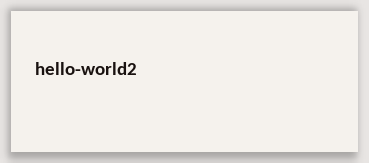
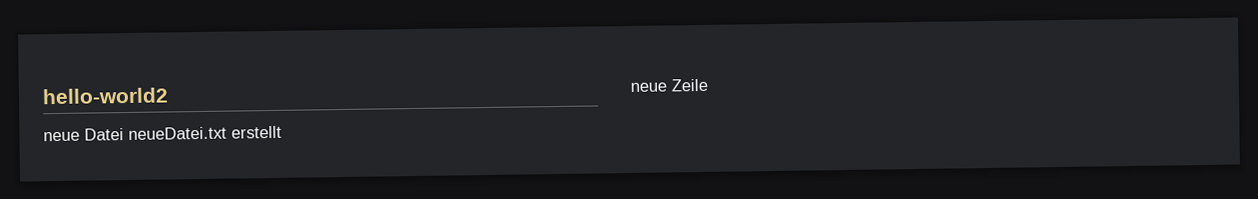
+ neue Datei neueDatei.txt erstellt
+ neue Zeile

